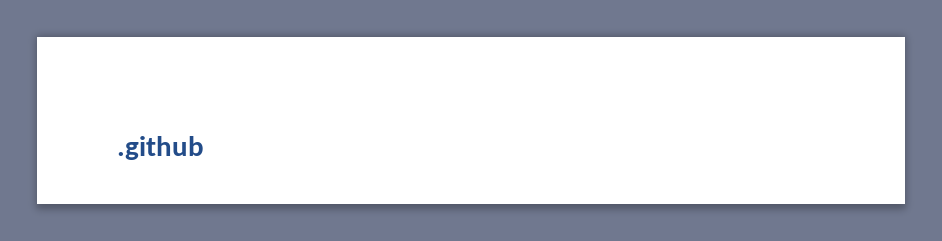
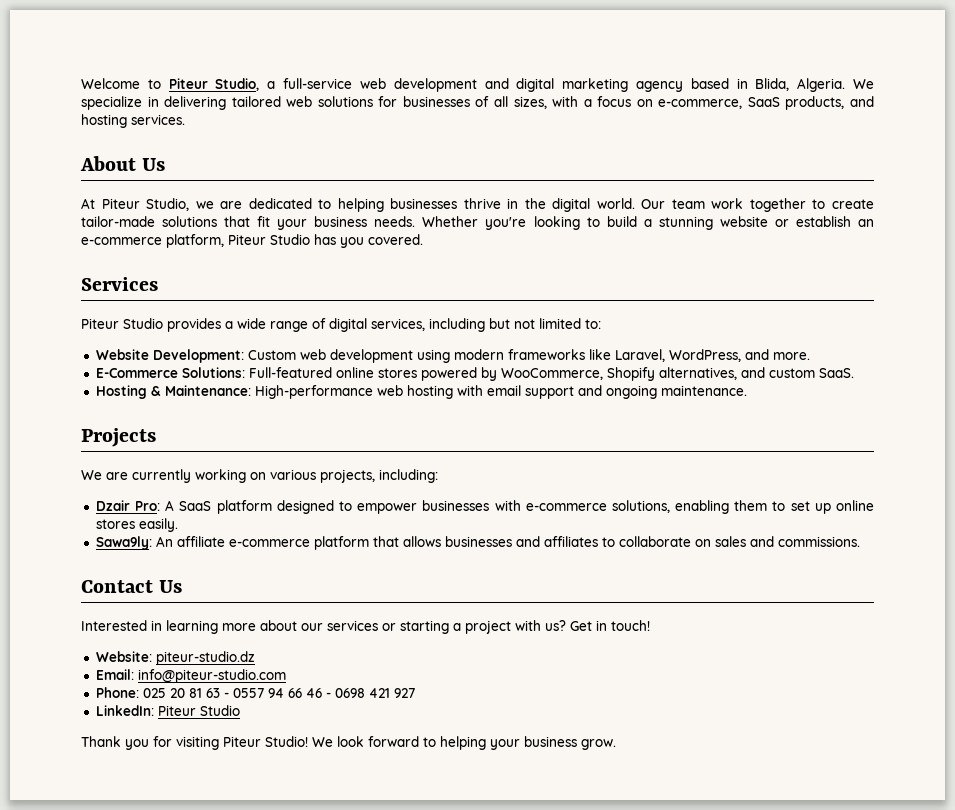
- .github
+ Welcome to Piteur Studio, a full-service web development and digital marketing agency based in Blida, Algeria. We specialize in delivering tailored web solutions for businesses of all sizes, with a focus on e-commerce, SaaS products, and hosting services.
+ About Us
+ At Piteur Studio, we are dedicated to helping businesses thrive in the digital world. Our team work together to create tailor-made solutions that fit your business needs. Whether you're looking to build a stunning website or establish an e-commerce platform, Piteur Studio has you covered.
+ Services
+ Piteur Studio provides a wide range of digital services, including but not limited to:
+ Website Development: Custom web development using modern frameworks like Laravel, WordPress, and more.
+ E-Commerce Solutions: Full-featured online stores powered by WooCommerce, Shopify alternatives, and custom SaaS.
+ Hosting & Maintenance: High-performance web hosting with email support and ongoing maintenance.
+ Projects
+ We are currently working on various projects, including:
+ Dzair Pro: A SaaS platform designed to empower businesses with e-commerce solutions, enabling them to set up online stores easily.
+ Sawa9ly: An affiliate e-commerce platform that allows businesses and affiliates to collaborate on sales and commissions.
+ Contact Us
+ Interested in learning more about our services or starting a project with us? Get in touch!
+ Website: piteur-studio.dz
+ Email: info@piteur-studio.com
+ Phone: 025 20 81 63 - 0557 94 66 46 - 0698 421 927
+ LinkedIn: Piteur Studio
+ Thank you for visiting Piteur Studio! We look forward to helping your business grow.

